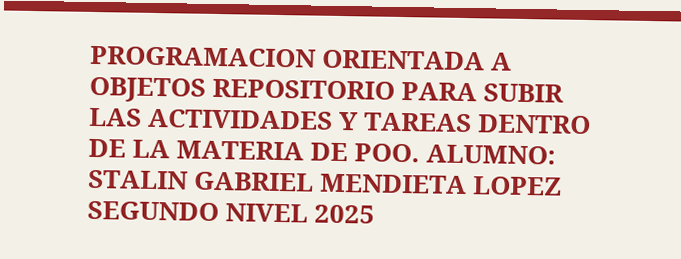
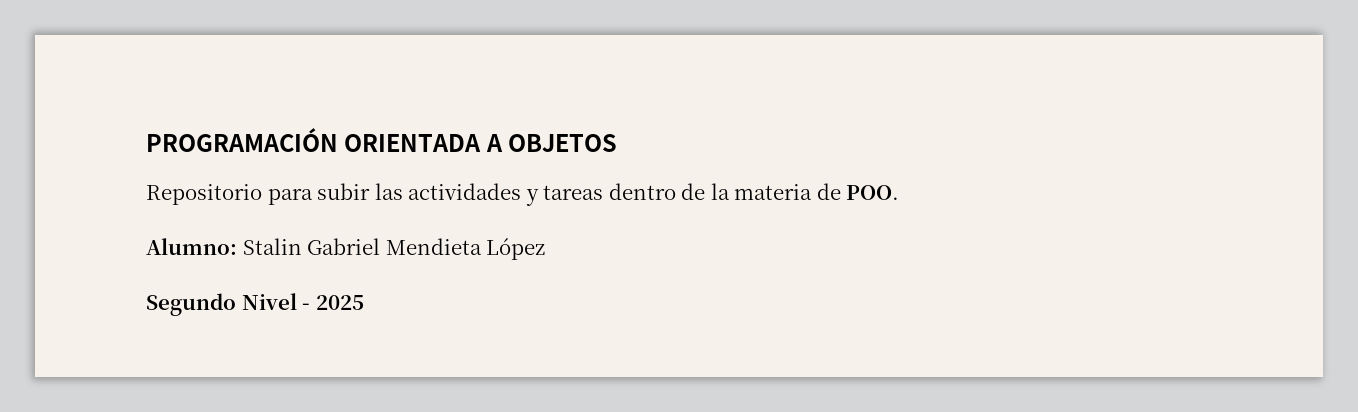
- PROGRAMACION ORIENTADA A OBJETOS REPOSITORIO PARA SUBIR LAS ACTIVIDADES Y TAREAS DENTRO DE LA MATERIA DE POO. ALUMNO: STALIN GABRIEL MENDIETA LOPEZ SEGUNDO NIVEL 2025
+ PROGRAMACIÓN ORIENTADA A OBJETOS
+ Repositorio para subir las actividades y tareas dentro de la materia de POO.
+ Alumno: Stalin Gabriel Mendieta López
+ Segundo Nivel - 2025

